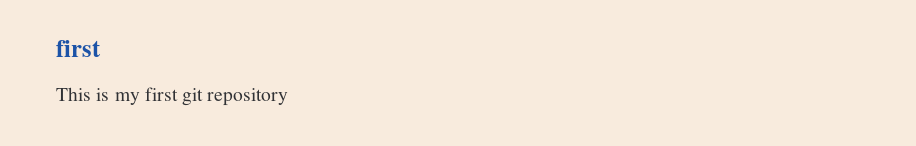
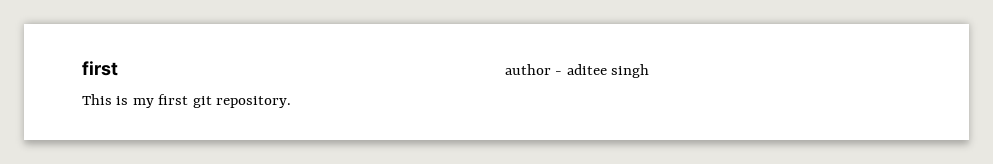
- This is my first git repository
+ This is my first git repository.
+ author - aditee singh

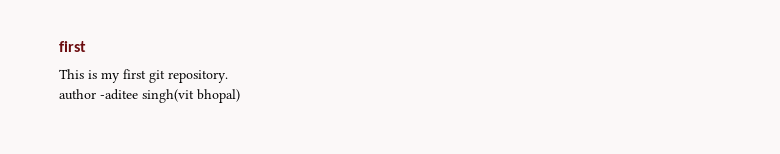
- author - aditee singh
+ author -aditee singh(vit bhopal)

